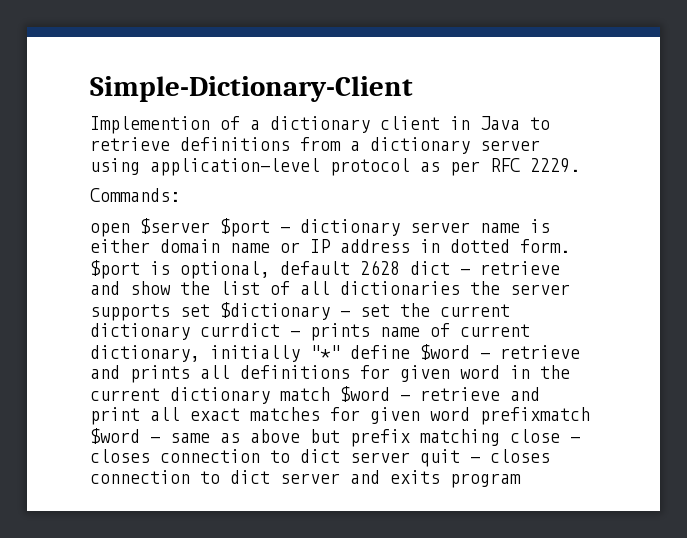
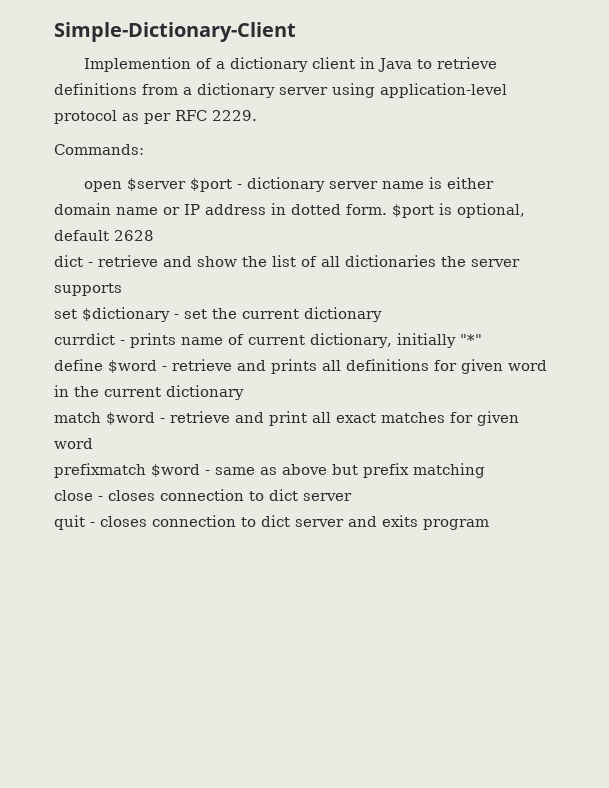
- $port is optional, default 2628 dict - retrieve and show the list of all dictionaries the server supports set $dictionary - set the current dictionary currdict - prints name of current dictionary, initially "*" define $word - retrieve and prints all definitions for given word in the current dictionary match $word - retrieve and print all exact matches for given word prefixmatch $word - same as above but prefix matching close - closes connection to dict server quit - closes connection to dict server and exits program
+ $port is optional, default 2628
+ dict - retrieve and show the list of all dictionaries the server supports
+ set $dictionary - set the current dictionary
+ currdict - prints name of current dictionary, initially "*"
+ define $word - retrieve and prints all definitions for given word in the current dictionary
+ match $word - retrieve and print all exact matches for given word
+ prefixmatch $word - same as above but prefix matching
+ close - closes connection to dict server
+ quit - closes connection to dict server and exits program

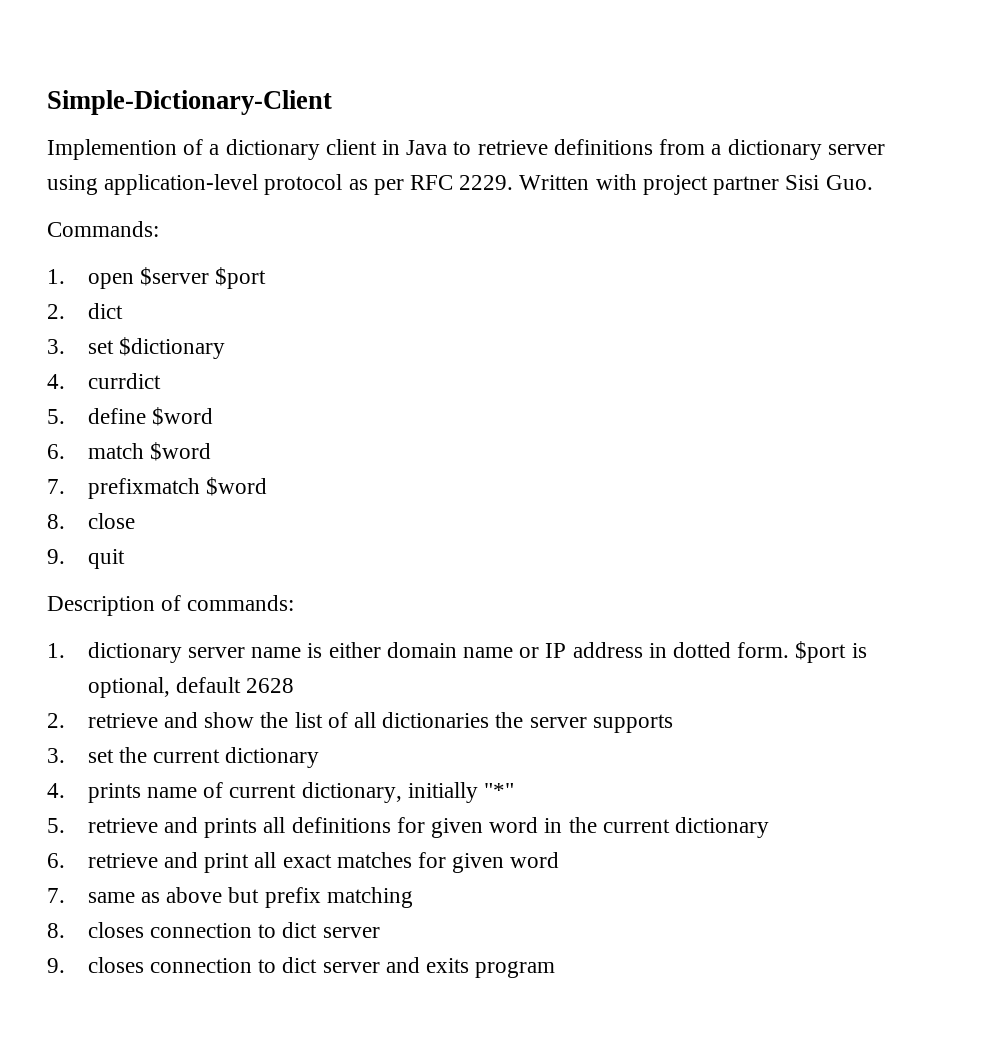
+ Written with project partner Sisi Guo.
- open $server $port - dictionary server name is either domain name or IP address in dotted form.
+ 1. open $server $port
+ 2. dict
+ 3. set $dictionary
+ 4. currdict
+ 5. define $word
+ 6. match $word
+ 7. prefixmatch $word
+ 8. close
+ 9. quit
+ Description of commands:
+ 1. dictionary server name is either domain name or IP address in dotted form.
- dict - retrieve and show the list of all dictionaries the server supports
+ 2. retrieve and show the list of all dictionaries the server supports
- set $dictionary - set the current dictionary
+ 3. set the current dictionary
- currdict - prints name of current dictionary, initially "*"
+ 4. prints name of current dictionary, initially "*"
- define $word - retrieve and prints all definitions for given word in the current dictionary
+ 5. retrieve and prints all definitions for given word in the current dictionary
- match $word - retrieve and print all exact matches for given word
+ 6. retrieve and print all exact matches for given word
- prefixmatch $word - same as above but prefix matching
+ 7. same as above but prefix matching
- close - closes connection to dict server
+ 8. closes connection to dict server
- quit - closes connection to dict server and exits program
+ 9. closes connection to dict server and exits program

